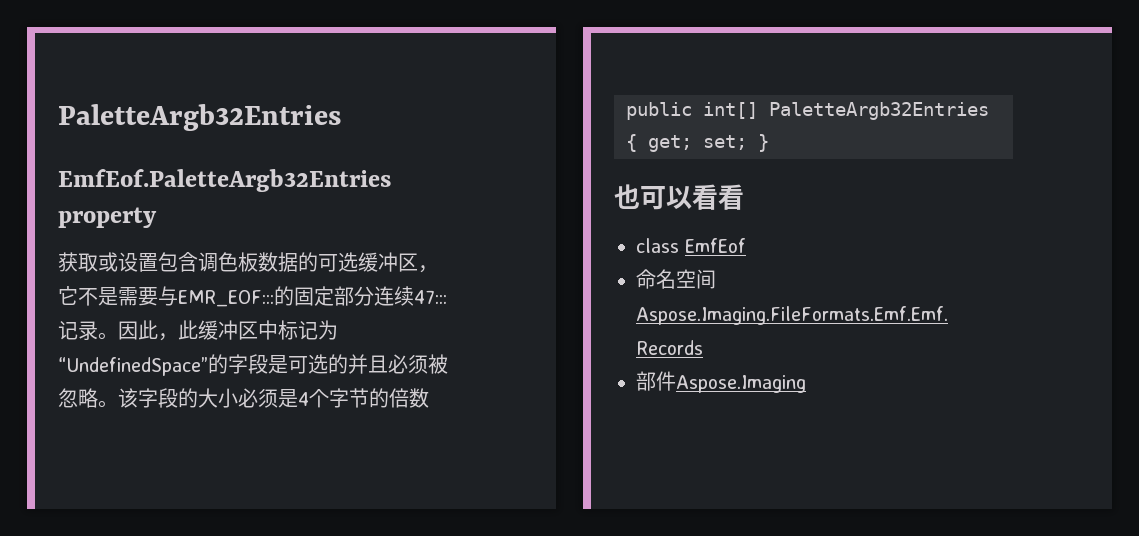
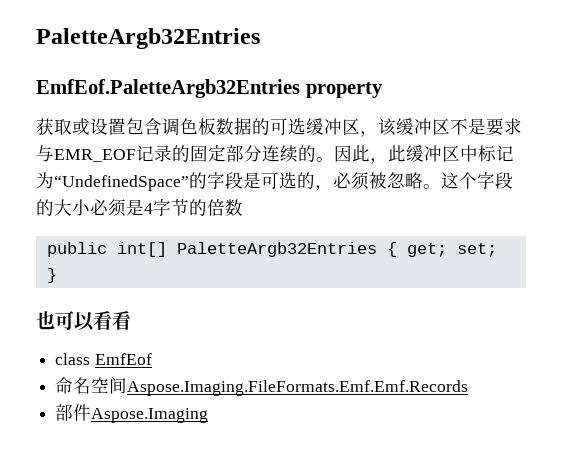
- 获取或设置包含调色板数据的可选缓冲区，它不是需要与EMR_EOF:::的固定部分连续47:::记录。
+ 获取或设置包含调色板数据的可选缓冲区，该缓冲区不是要求与EMR_EOF记录的固定部分连续的。
- 因此，此缓冲区中标记为“UndefinedSpace”的字段是可选的并且必须被忽略。
+ 因此，此缓冲区中标记为“UndefinedSpace”的字段是可选的，必须被忽略。
- 该字段的大小必须是4个字节的倍数
+ 这个字段的大小必须是4字节的倍数

